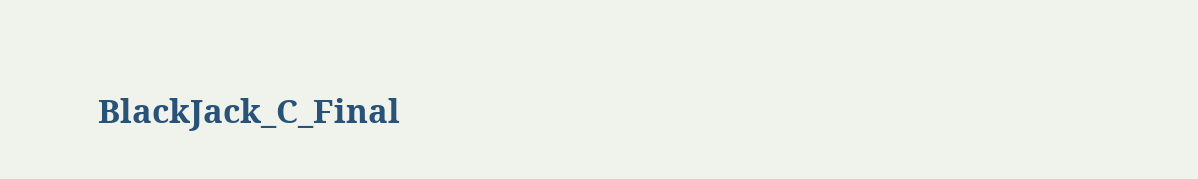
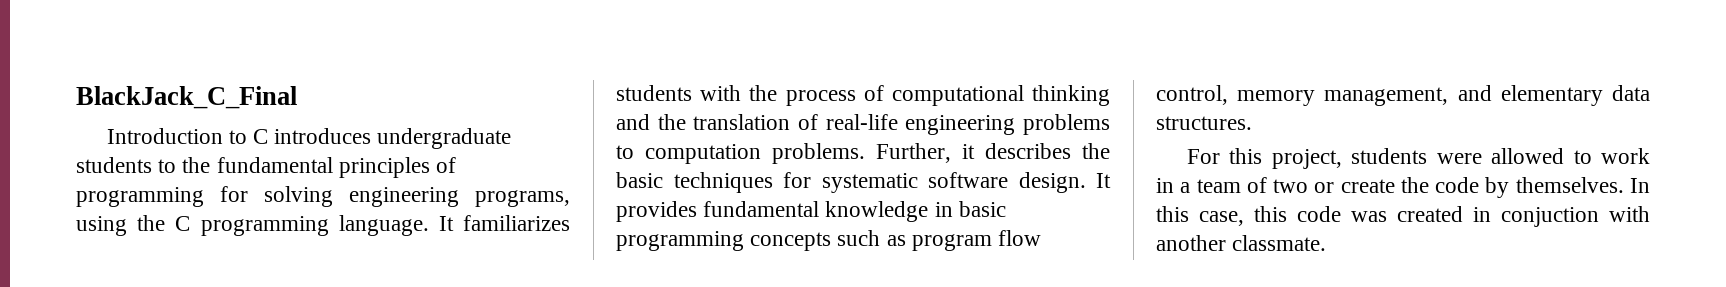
+ Introduction to C introduces undergraduate students to the fundamental principles of programming for solving engineering programs, using the C programming language. It familiarizes students with the process of computational thinking and the translation of real-life engineering problems to computation problems. Further, it describes the basic techniques for systematic software design. It provides fundamental knowledge in basic programming concepts such as program flow control, memory management, and elementary data structures.
+ For this project, students were allowed to work in a team of two or create the code by themselves. In this case, this code was created in conjuction with another classmate.

